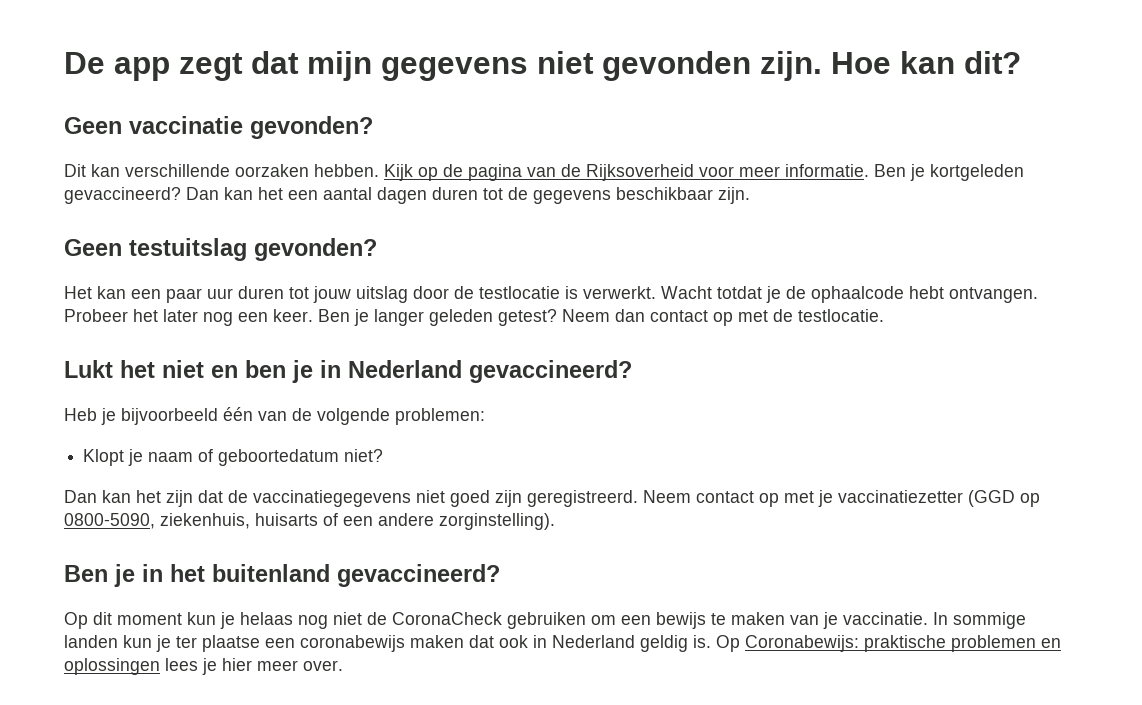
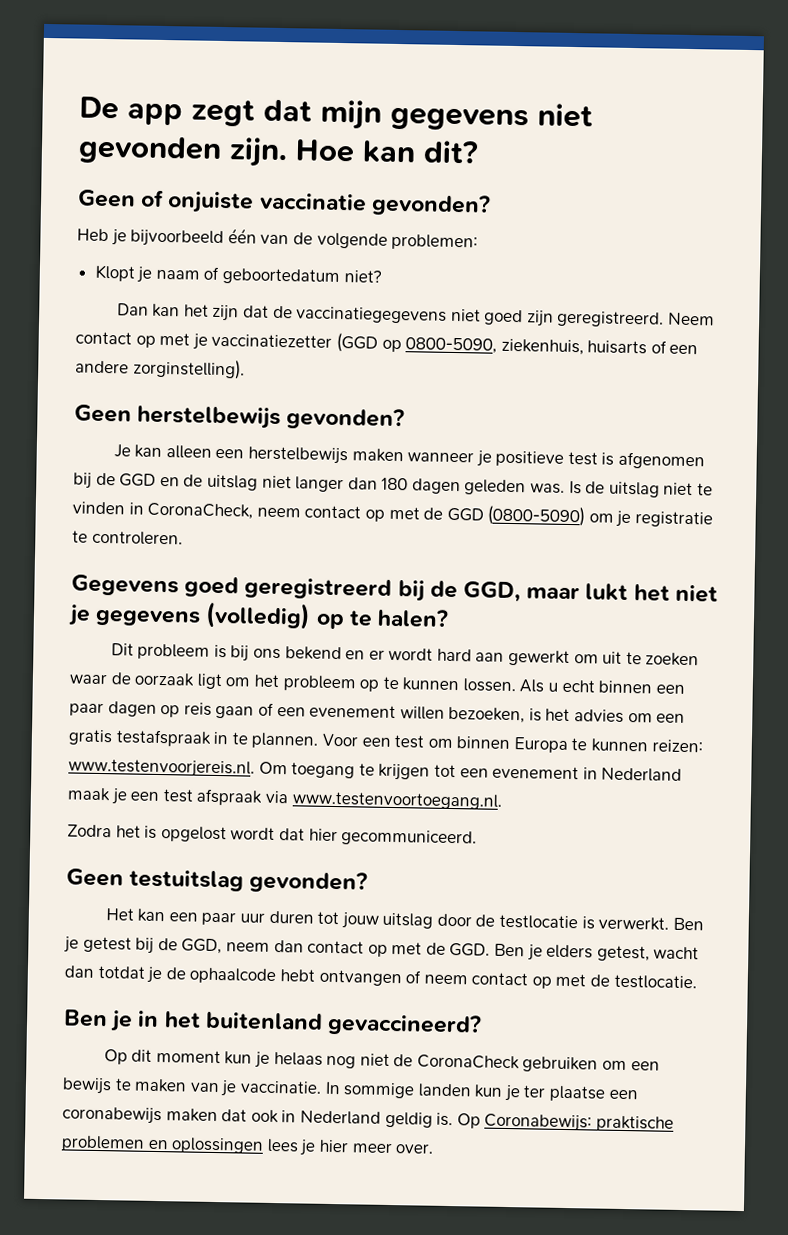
- Geen vaccinatie gevonden?
+ Geen of onjuiste vaccinatie gevonden?
- Dit kan verschillende oorzaken hebben. Kijk op de pagina van de Rijksoverheid voor meer informatie. Ben je kortgeleden gevaccineerd? Dan kan het een aantal dagen duren tot de gegevens beschikbaar zijn.
- Geen testuitslag gevonden?
- Het kan een paar uur duren tot jouw uitslag door de testlocatie is verwerkt. Wacht totdat je de ophaalcode hebt ontvangen. Probeer het later nog een keer. Ben je langer geleden getest? Neem dan contact op met de testlocatie.
- Lukt het niet en ben je in Nederland gevaccineerd?
+ Geen herstelbewijs gevonden?
+ Je kan alleen een herstelbewijs maken wanneer je positieve test is afgenomen bij de GGD en de uitslag niet langer dan 180 dagen geleden was. Is de uitslag niet te vinden in CoronaCheck, neem contact op met de GGD (0800-5090) om je registratie te controleren.
+ Gegevens goed geregistreerd bij de GGD, maar lukt het niet je gegevens (volledig) op te halen?
+ Dit probleem is bij ons bekend en er wordt hard aan gewerkt om uit te zoeken waar de oorzaak ligt om het probleem op te kunnen lossen. Als u echt binnen een paar dagen op reis gaan of een evenement willen bezoeken, is het advies om een gratis testafspraak in te plannen. Voor een test om binnen Europa te kunnen reizen: www.testenvoorjereis.nl. Om toegang te krijgen tot een evenement in Nederland maak je een test afspraak via www.testenvoortoegang.nl.
+ Zodra het is opgelost wordt dat hier gecommuniceerd.
+ Geen testuitslag gevonden?
+ Het kan een paar uur duren tot jouw uitslag door de testlocatie is verwerkt. Ben je getest bij de GGD, neem dan contact op met de GGD. Ben je elders getest, wacht dan totdat je de ophaalcode hebt ontvangen of neem contact op met de testlocatie.

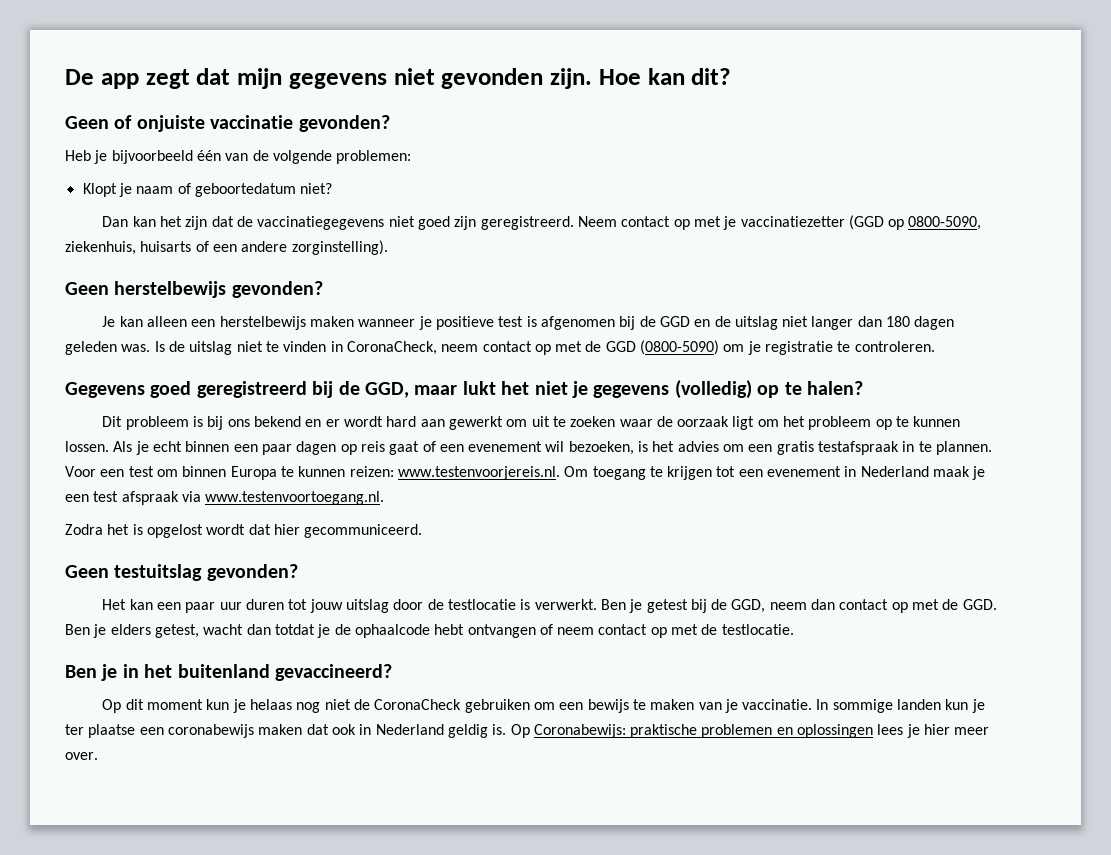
- Als u echt binnen een paar dagen op reis gaan of een evenement willen bezoeken, is het advies om een gratis testafspraak in te plannen.
+ Als je echt binnen een paar dagen op reis gaat of een evenement wil bezoeken, is het advies om een gratis testafspraak in te plannen.

